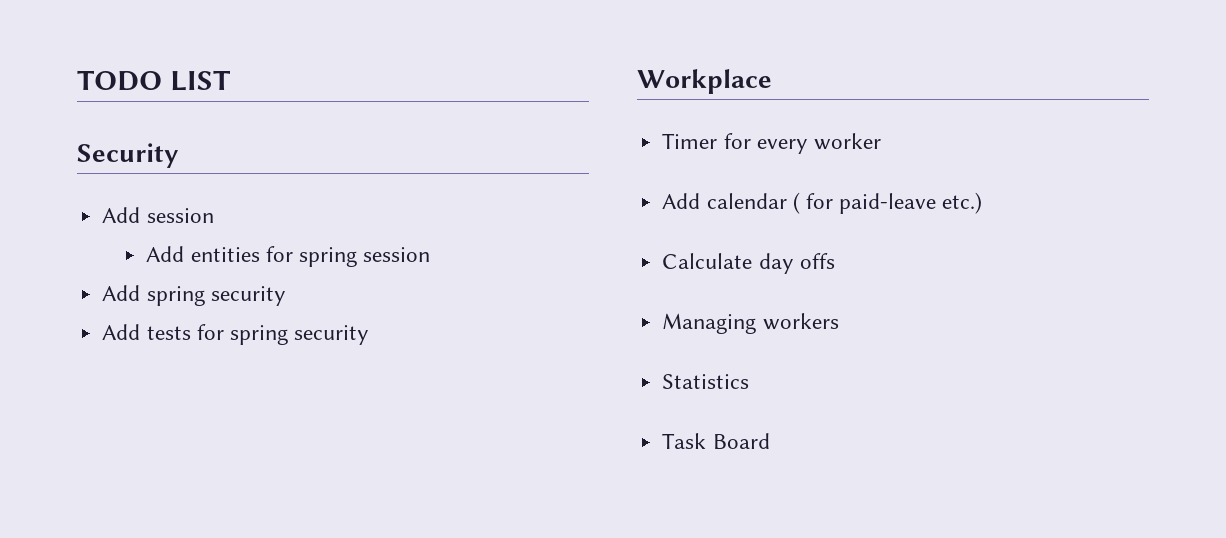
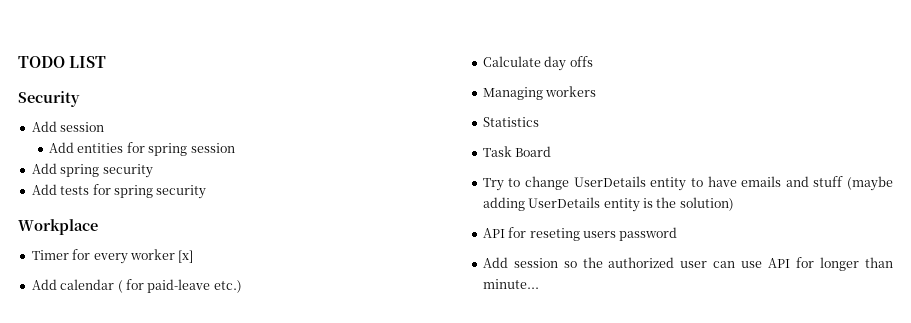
- Timer for every worker
+ Timer for every worker [x]
+ Try to change UserDetails entity to have emails and stuff (maybe adding UserDetails entity is the solution)
+ API for reseting users password
+ Add session so the authorized user can use API for longer than minute...

